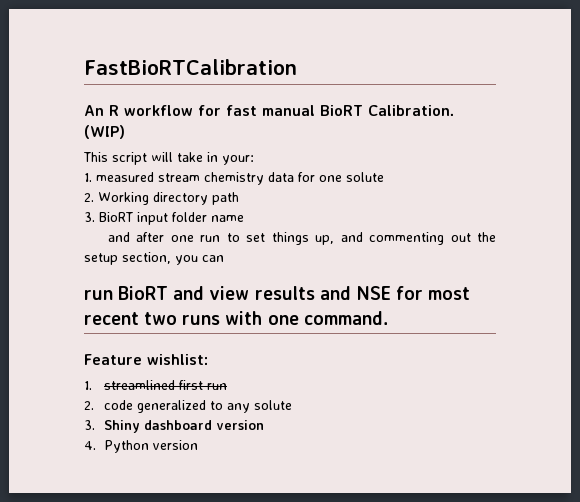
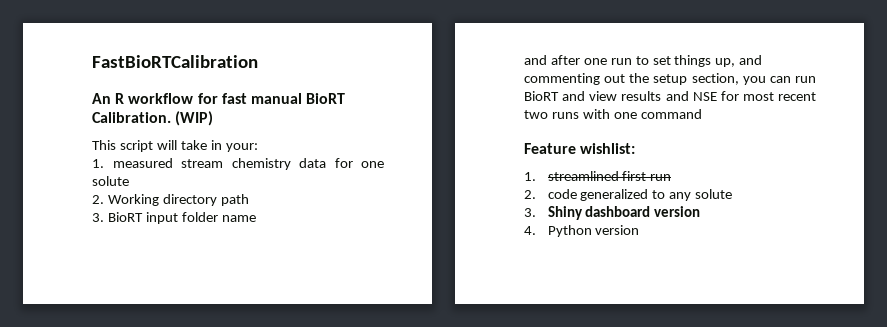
- and after one run to set things up, and commenting out the setup section, you can
- run BioRT and view results and NSE for most recent two runs with one command.
+ and after one run to set things up, and commenting out the setup section, you can run BioRT and view results and NSE for most recent two runs with one command

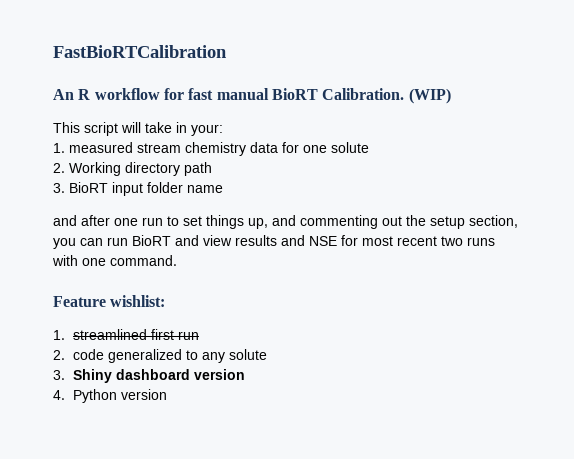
- and after one run to set things up, and commenting out the setup section, you can run BioRT and view results and NSE for most recent two runs with one command
+ and after one run to set things up, and commenting out the setup section, you can run BioRT and view results and NSE for most recent two runs with one command.

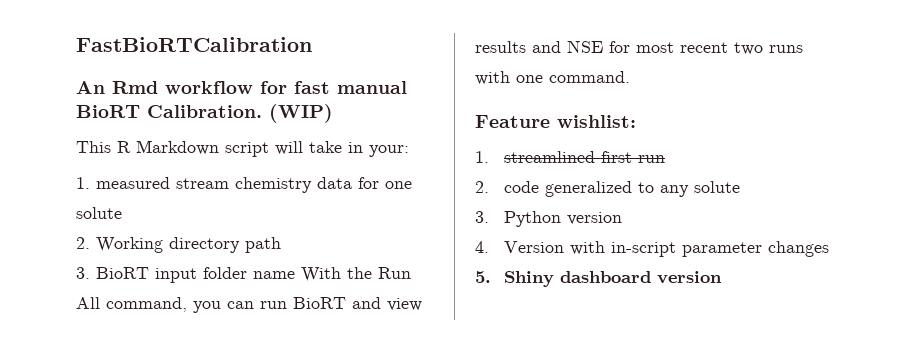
- An R workflow for fast manual BioRT Calibration.
+ An Rmd workflow for fast manual BioRT Calibration.
- This script will take in your:
+ This R Markdown script will take in your:
- 3. BioRT input folder name
- and after one run to set things up, and commenting out the setup section, you can run BioRT and view results and NSE for most recent two runs with one command.
+ 3. BioRT input folder name With the Run All command, you can run BioRT and view results and NSE for most recent two runs with one command.
- 3. Shiny dashboard version
+ 3. Python version
+ 4. Version with in-script parameter changes
+ 5. Shiny dashboard version
- 4. Python version

